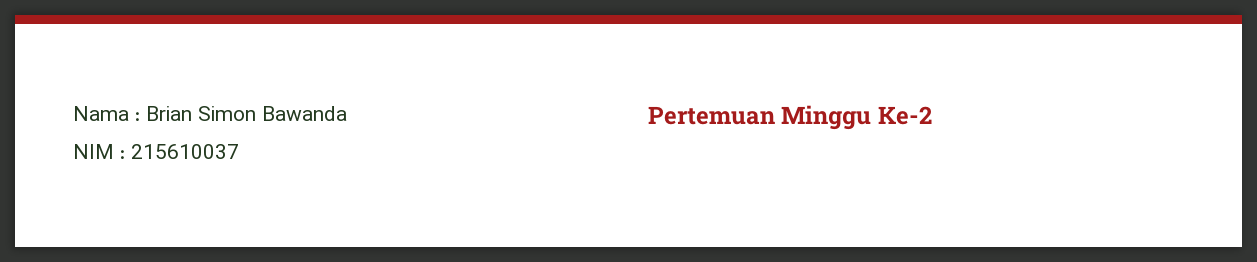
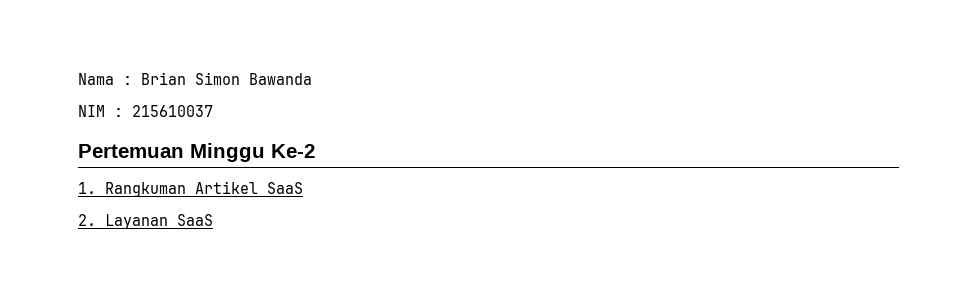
+ 1. Rangkuman Artikel SaaS
+ 2. Layanan SaaS

